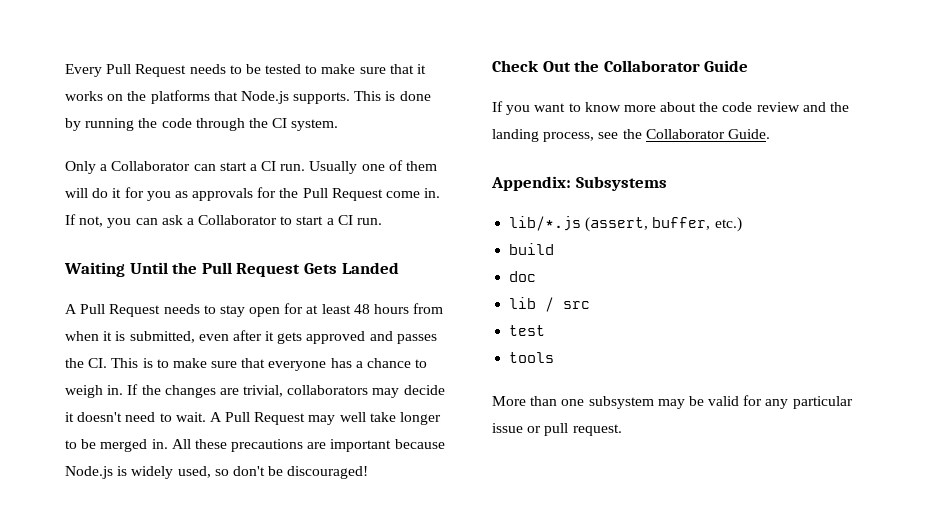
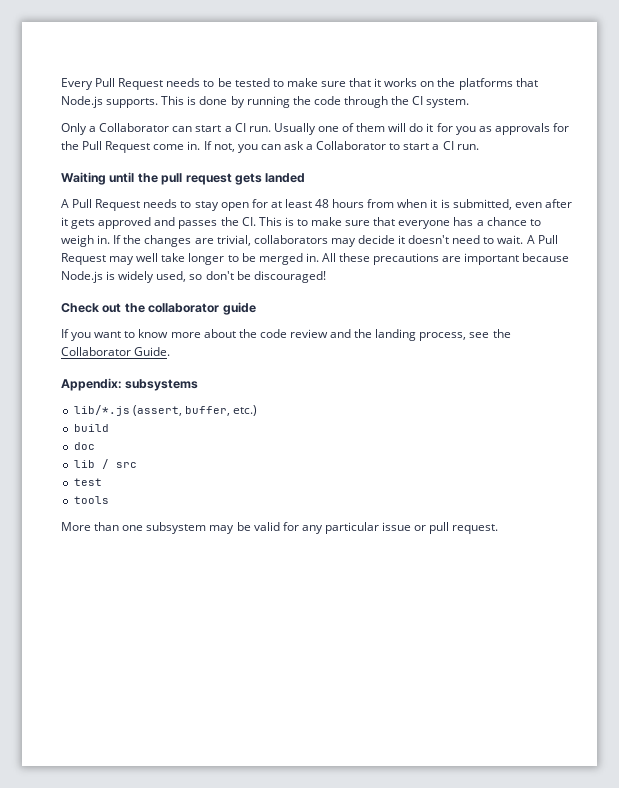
- Waiting Until the Pull Request Gets Landed
+ Waiting until the pull request gets landed
- Check Out the Collaborator Guide
+ Check out the collaborator guide
- Appendix: Subsystems
+ Appendix: subsystems

